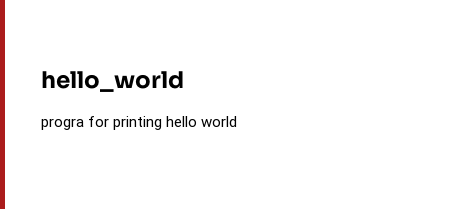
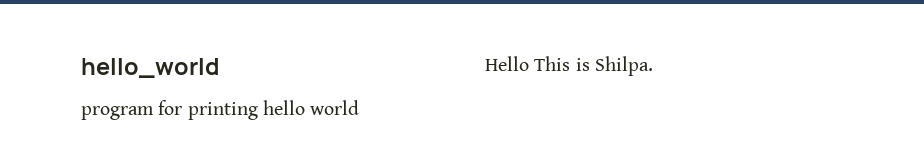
- progra for printing hello world
+ program for printing hello world
+ Hello This is Shilpa.

